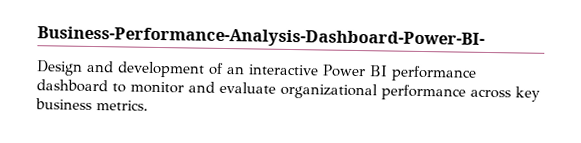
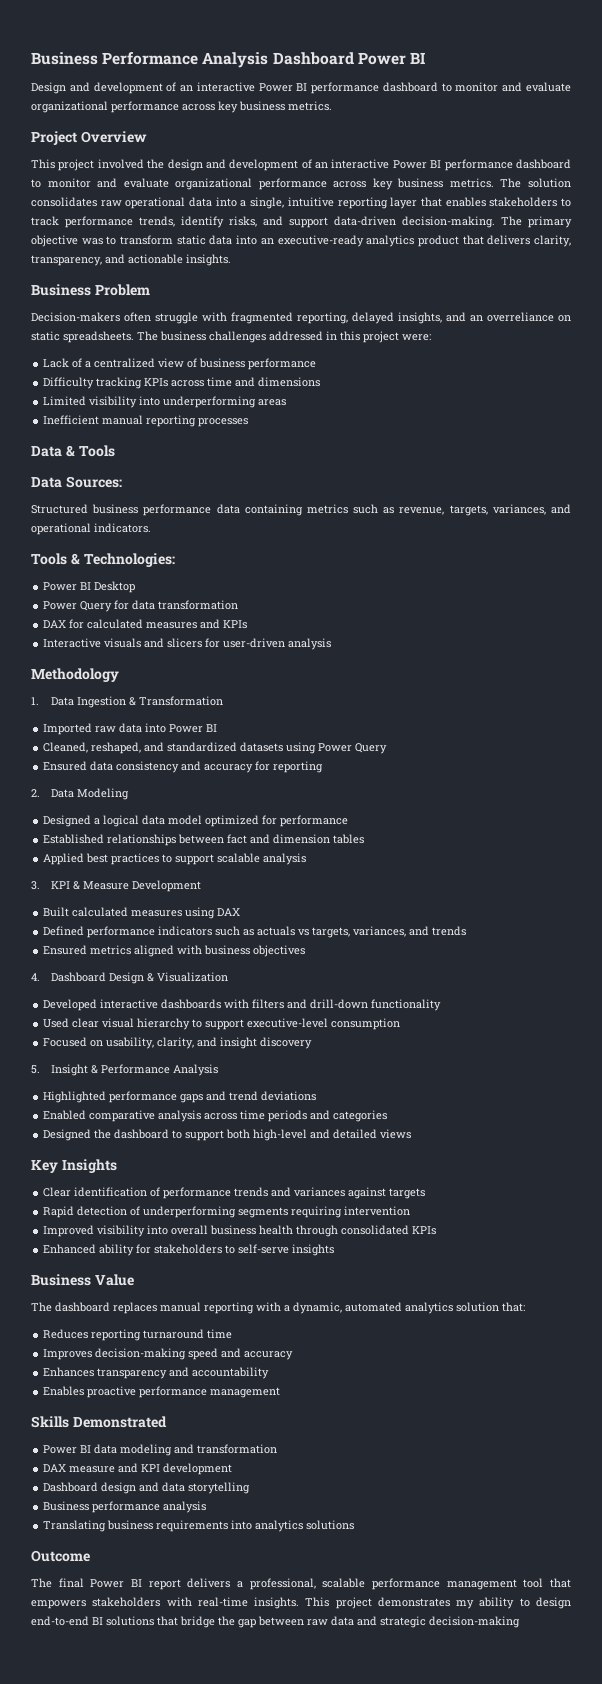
- Business-Performance-Analysis-Dashboard-Power-BI-
+ Business Performance Analysis Dashboard Power BI
+ Project Overview
+ This project involved the design and development of an interactive Power BI performance dashboard to monitor and evaluate organizational performance across key business metrics. The solution consolidates raw operational data into a single, intuitive reporting layer that enables stakeholders to track performance trends, identify risks, and support data-driven decision-making. The primary objective was to transform static data into an executive-ready analytics product that delivers clarity, transparency, and actionable insights.
+ Business Problem
+ Decision-makers often struggle with fragmented reporting, delayed insights, and an overreliance on static spreadsheets. The business challenges addressed in this project were:
+ Lack of a centralized view of business performance
+ Difficulty tracking KPIs across time and dimensions
+ Limited visibility into underperforming areas
+ Inefficient manual reporting processes
+ Data & Tools
+ Data Sources:
+ Structured business performance data containing metrics such as revenue, targets, variances, and operational indicators.
+ Tools & Technologies:
+ Power BI Desktop
+ Power Query for data transformation
+ DAX for calculated measures and KPIs
+ Interactive visuals and slicers for user-driven analysis
+ Methodology
+ 1. Data Ingestion & Transformation
+ Imported raw data into Power BI
+ Cleaned, reshaped, and standardized datasets using Power Query
+ Ensured data consistency and accuracy for reporting
+ 2. Data Modeling
+ Designed a logical data model optimized for performance
+ Established relationships between fact and dimension tables
+ Applied best practices to support scalable analysis
+ 3. KPI & Measure Development
+ Built calculated measures using DAX
+ Defined performance indicators such as actuals vs targets, variances, and trends
+ Ensured metrics aligned with business objectives
+ 4. Dashboard Design & Visualization
+ Developed interactive dashboards with filters and drill-down functionality
+ Used clear visual hierarchy to support executive-level consumption
+ Focused on usability, clarity, and insight discovery
+ 5. Insight & Performance Analysis
+ Highlighted performance gaps and trend deviations
+ Enabled comparative analysis across time periods and categories
+ Designed the dashboard to support both high-level and detailed views
+ Key Insights
+ Clear identification of performance trends and variances against targets
+ Rapid detection of underperforming segments requiring intervention
+ Improved visibility into overall business health through consolidated KPIs
+ Enhanced ability for stakeholders to self-serve insights
+ Business Value
+ The dashboard replaces manual reporting with a dynamic, automated analytics solution that:
+ Reduces reporting turnaround time
+ Improves decision-making speed and accuracy
+ Enhances transparency and accountability
+ Enables proactive performance management
+ Skills Demonstrated
+ Power BI data modeling and transformation
+ DAX measure and KPI development
+ Dashboard design and data storytelling
+ Business performance analysis
+ Translating business requirements into analytics solutions
+ Outcome
+ The final Power BI report delivers a professional, scalable performance management tool that empowers stakeholders with real-time insights. This project demonstrates my ability to design end-to-end BI solutions that bridge the gap between raw data and strategic decision-making

